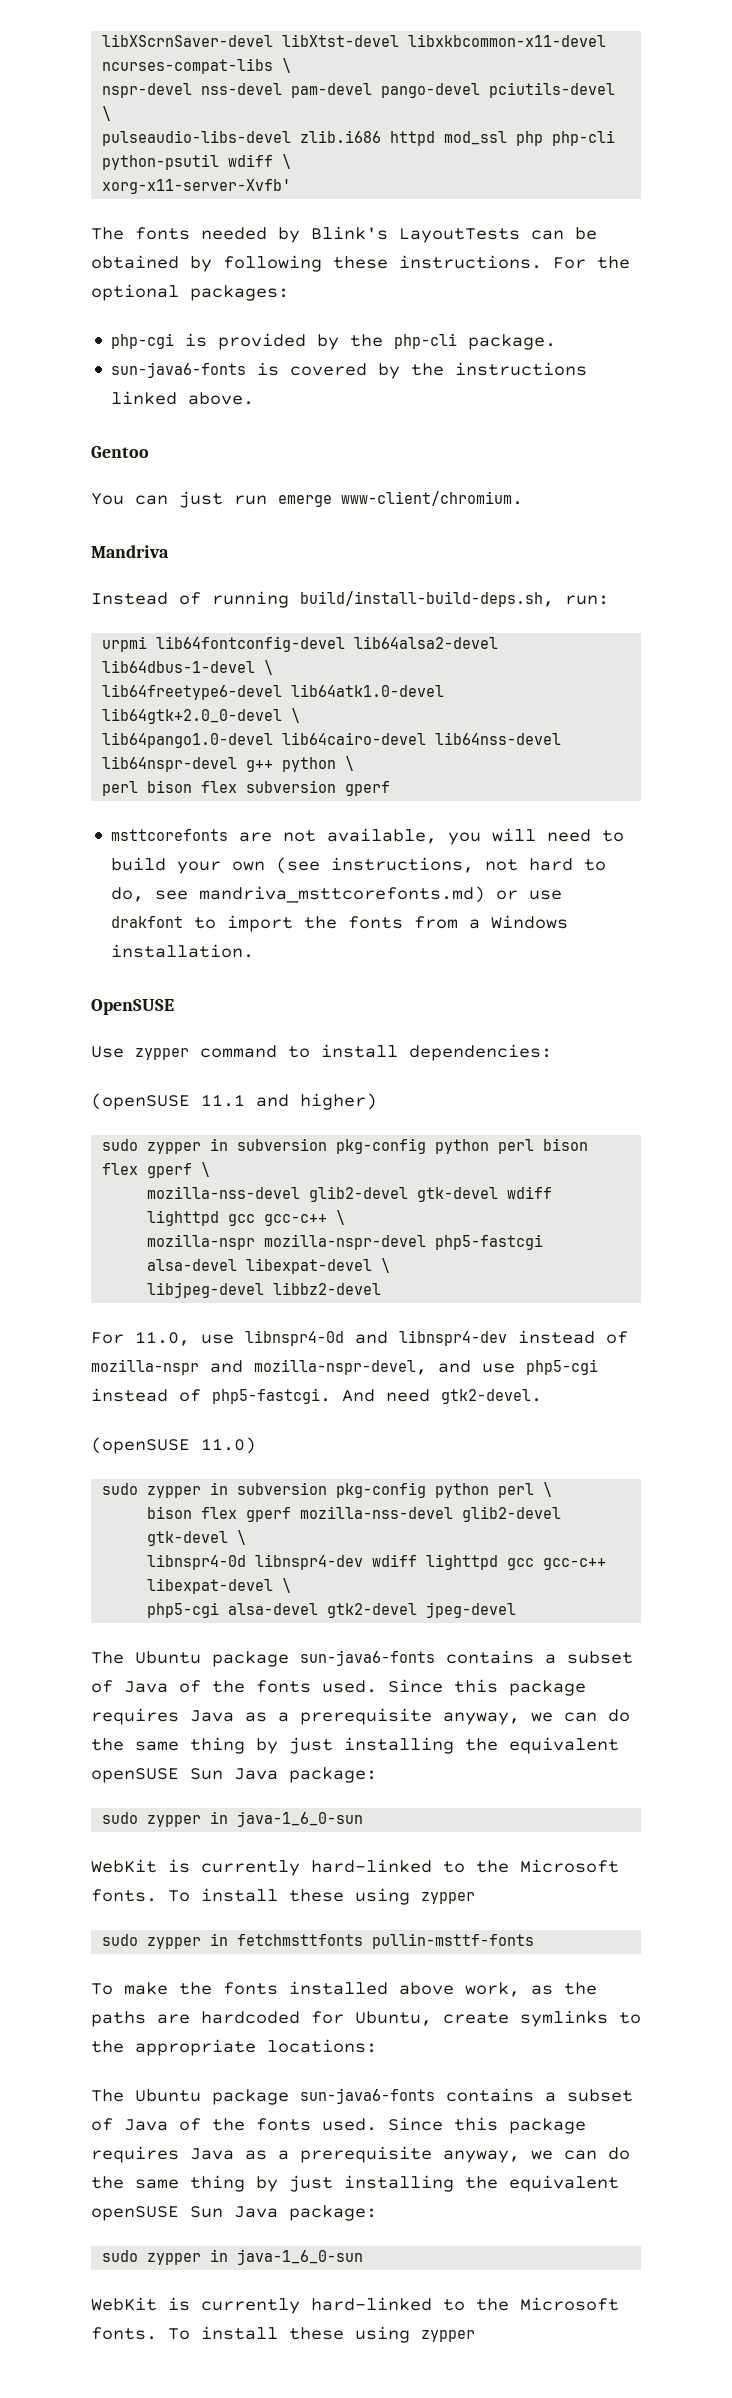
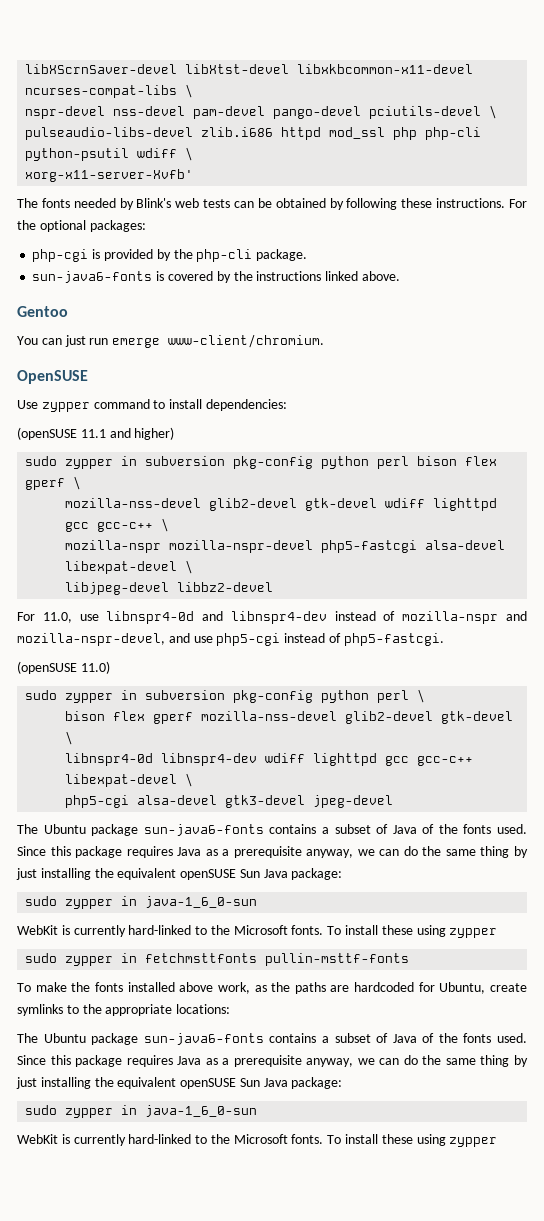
- The fonts needed by Blink's LayoutTests can be obtained by following these instructions.
+ The fonts needed by Blink's web tests can be obtained by following these instructions.
- Mandriva
- Instead of running build/install-build-deps.sh, run:
- urpmi lib64fontconfig-devel lib64alsa2-devel lib64dbus-1-devel \
- lib64freetype6-devel lib64atk1.0-devel lib64gtk+2.0_0-devel \
- lib64pango1.0-devel lib64cairo-devel lib64nss-devel lib64nspr-devel g++ python \
- perl bison flex subversion gperf
- msttcorefonts are not available, you will need to build your own (see instructions, not hard to do, see mandriva_msttcorefonts.md) or use drakfont to import the fonts from a Windows installation.
- And need gtk2-devel.
- php5-cgi alsa-devel gtk2-devel jpeg-devel
+ php5-cgi alsa-devel gtk3-devel jpeg-devel

